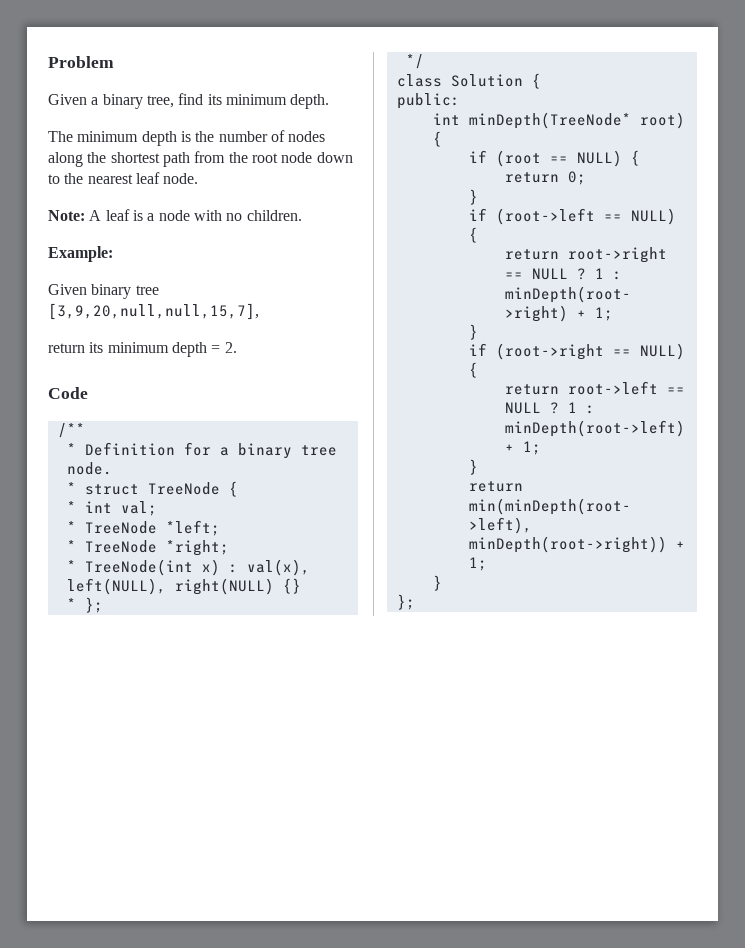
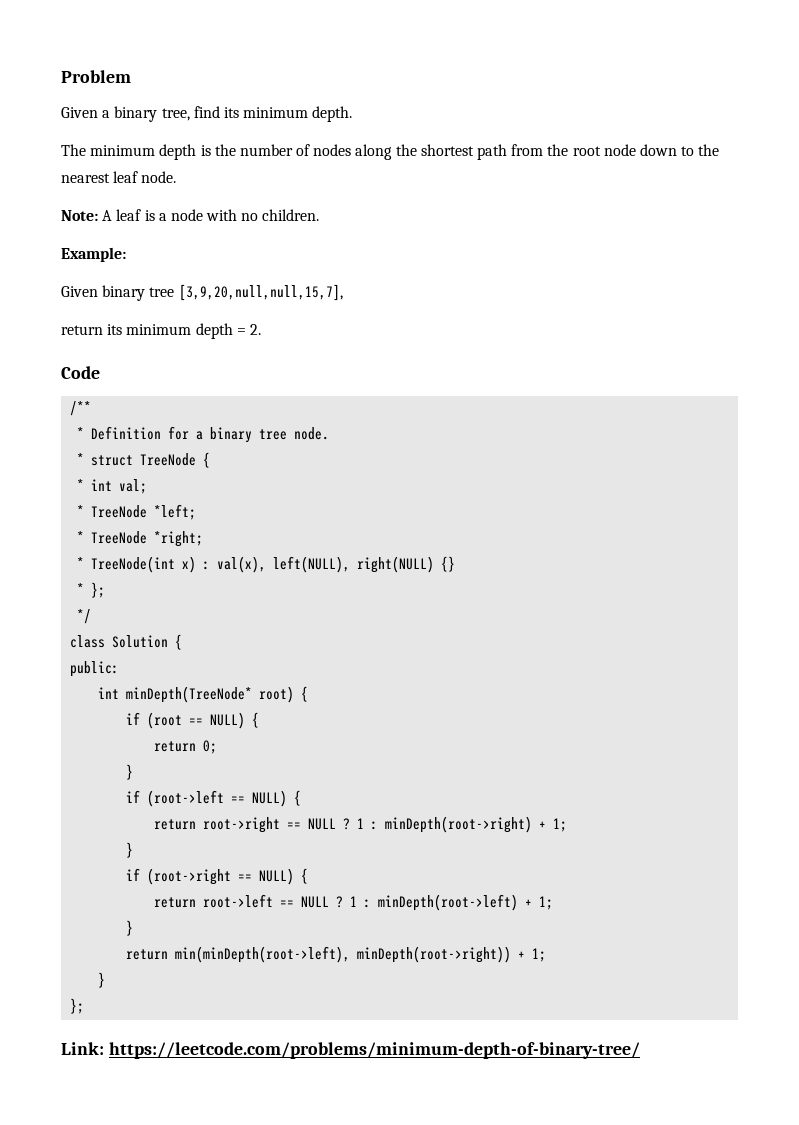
+ Link: https://leetcode.com/problems/minimum-depth-of-binary-tree/

